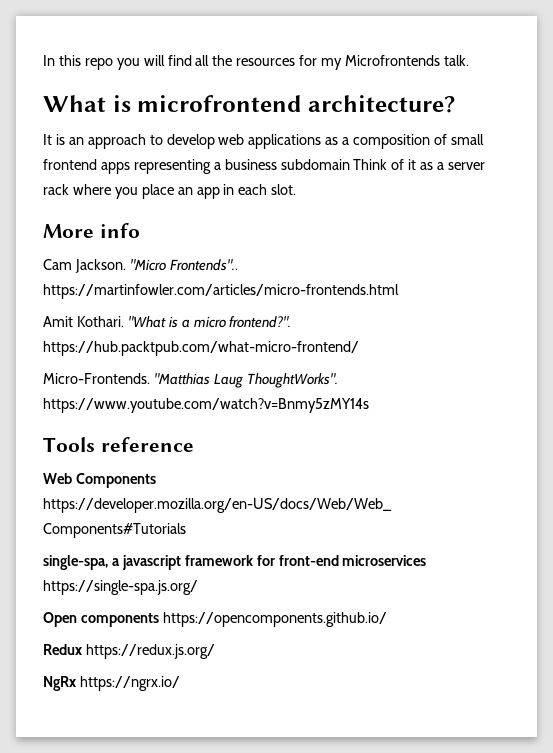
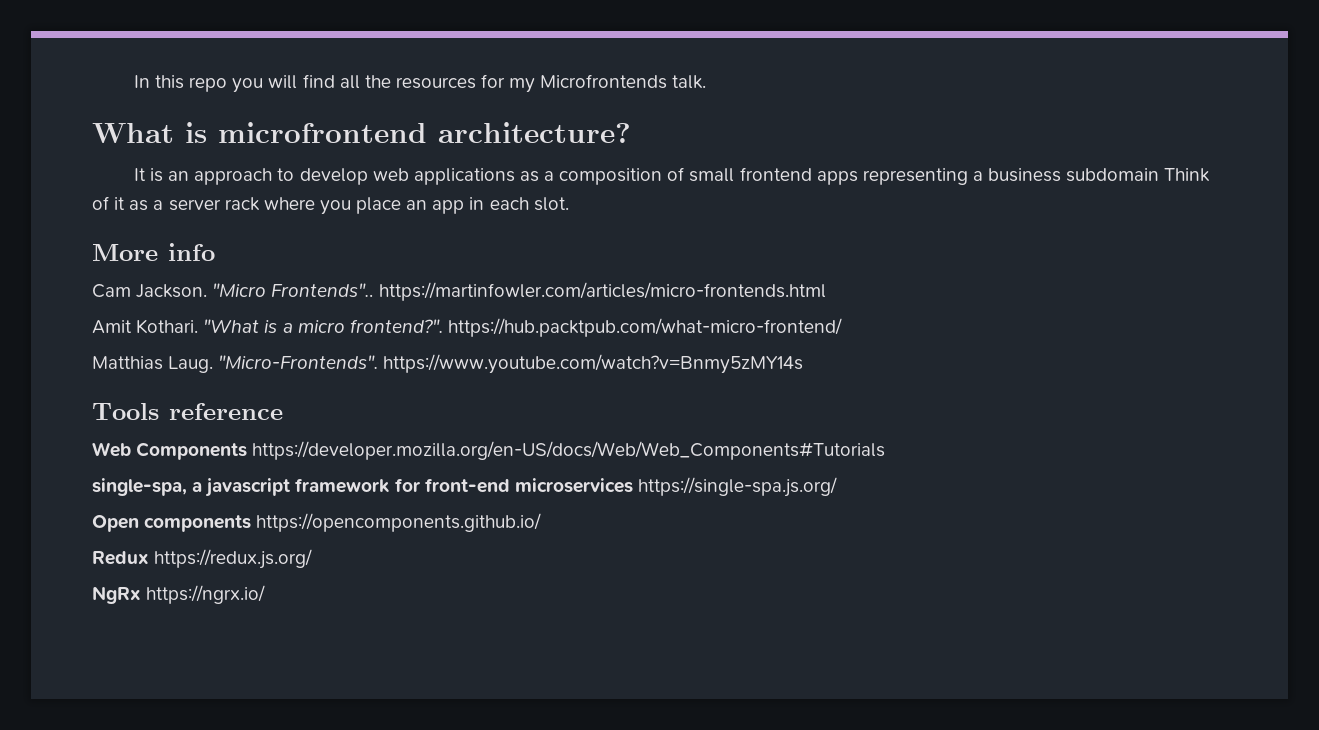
- Micro-Frontends. "Matthias Laug ThoughtWorks". https://www.youtube.com/watch?v=Bnmy5zMY14s
+ Matthias Laug. "Micro-Frontends". https://www.youtube.com/watch?v=Bnmy5zMY14s

